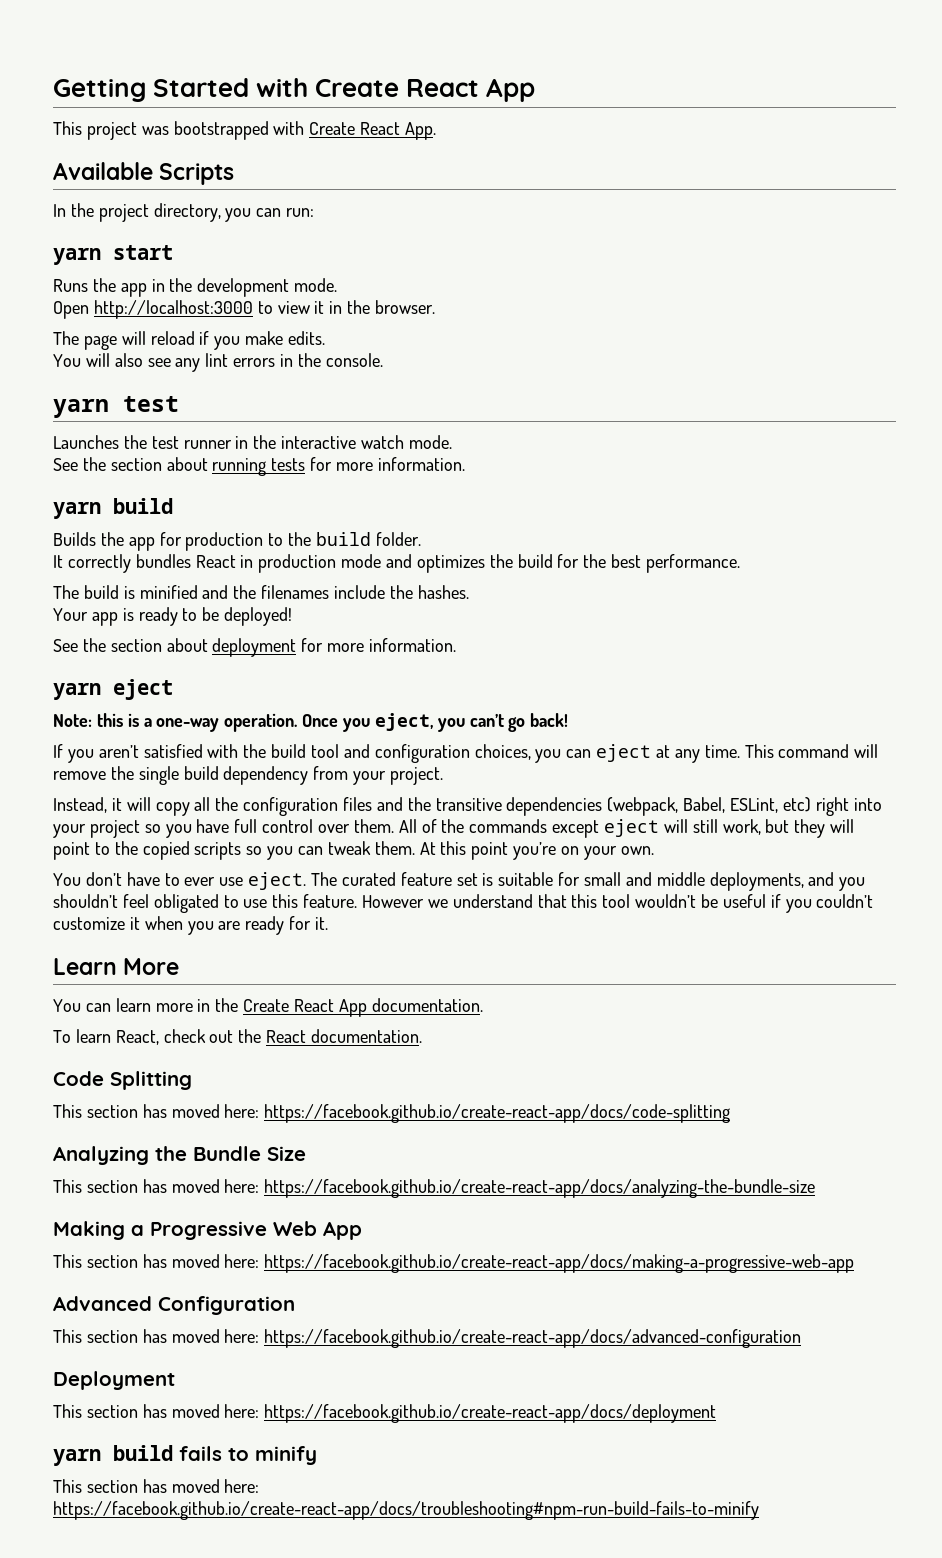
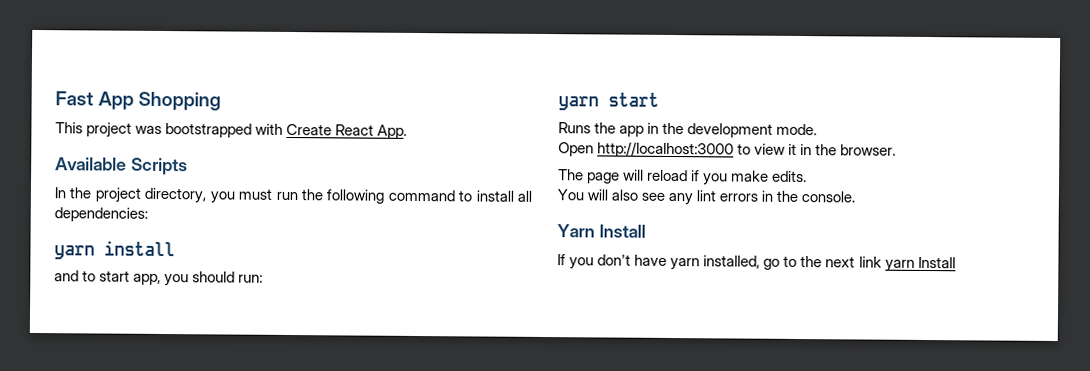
- Getting Started with Create React App
+ Fast App Shopping
- In the project directory, you can run:
+ In the project directory, you must run the following command to install all dependencies:
+ yarn install
+ and to start app, you should run:
- yarn test
- Launches the test runner in the interactive watch mode.
- See the section about running tests for more information.
- yarn build
- Builds the app for production to the build folder.
- It correctly bundles React in production mode and optimizes the build for the best performance.
- The build is minified and the filenames include the hashes.
- Your app is ready to be deployed!
- See the section about deployment for more information.
- yarn eject
- Note: this is a one-way operation. Once you eject, you can’t go back!
- If you aren’t satisfied with the build tool and configuration choices, you can eject at any time. This command will remove the single build dependency from your project.
- Instead, it will copy all the configuration files and the transitive dependencies (webpack, Babel, ESLint, etc) right into your project so you have full control over them. All of the commands except eject will still work, but they will point to the copied scripts so you can tweak them. At this point you’re on your own.
- You don’t have to ever use eject. The curated feature set is suitable for small and middle deployments, and you shouldn’t feel obligated to use this feature. However we understand that this tool wouldn’t be useful if you couldn’t customize it when you are ready for it.
- Learn More
- You can learn more in the Create React App documentation.
- To learn React, check out the React documentation.
- Code Splitting
- This section has moved here: https://facebook.github.io/create-react-app/docs/code-splitting
- Analyzing the Bundle Size
- This section has moved here: https://facebook.github.io/create-react-app/docs/analyzing-the-bundle-size
- Making a Progressive Web App
- This section has moved here: https://facebook.github.io/create-react-app/docs/making-a-progressive-web-app
- Advanced Configuration
- This section has moved here: https://facebook.github.io/create-react-app/docs/advanced-configuration
- Deployment
- This section has moved here: https://facebook.github.io/create-react-app/docs/deployment
- yarn build fails to minify
- This section has moved here: https://facebook.github.io/create-react-app/docs/troubleshooting#npm-run-build-fails-to-minify
+ Yarn Install
+ If you don't have yarn installed, go to the next link yarn Install

